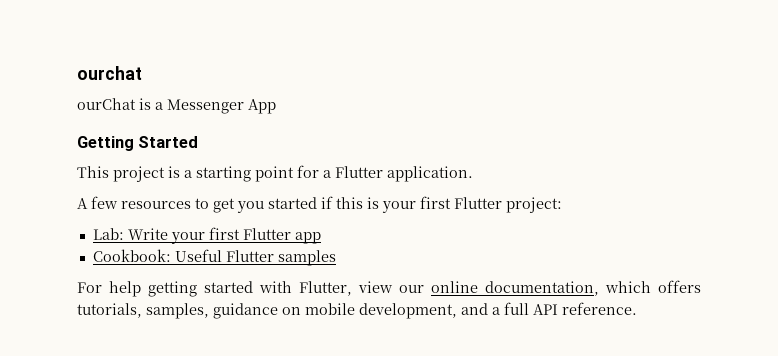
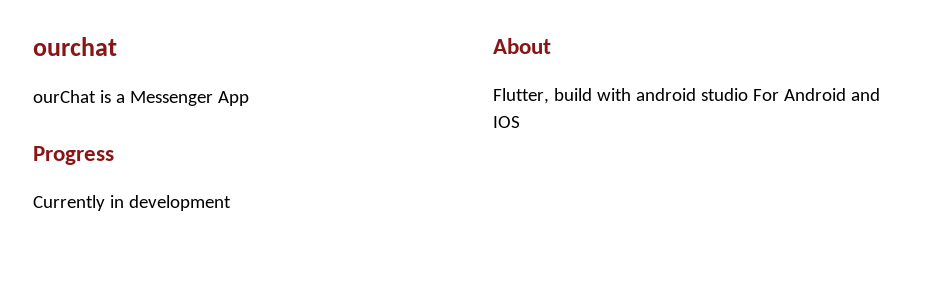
- Getting Started
- This project is a starting point for a Flutter application.
- A few resources to get you started if this is your first Flutter project:
- Lab: Write your first Flutter app
- Cookbook: Useful Flutter samples
- For help getting started with Flutter, view our online documentation, which offers tutorials, samples, guidance on mobile development, and a full API reference.
+ Progress
+ Currently in development
+ About
+ Flutter, build with android studio For Android and IOS

